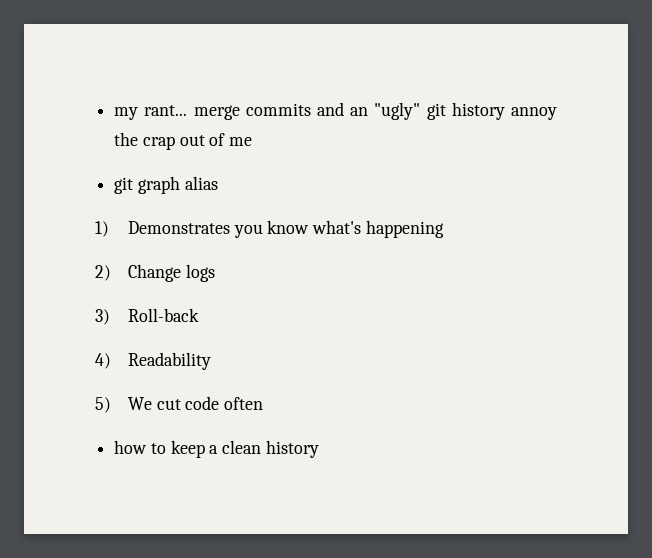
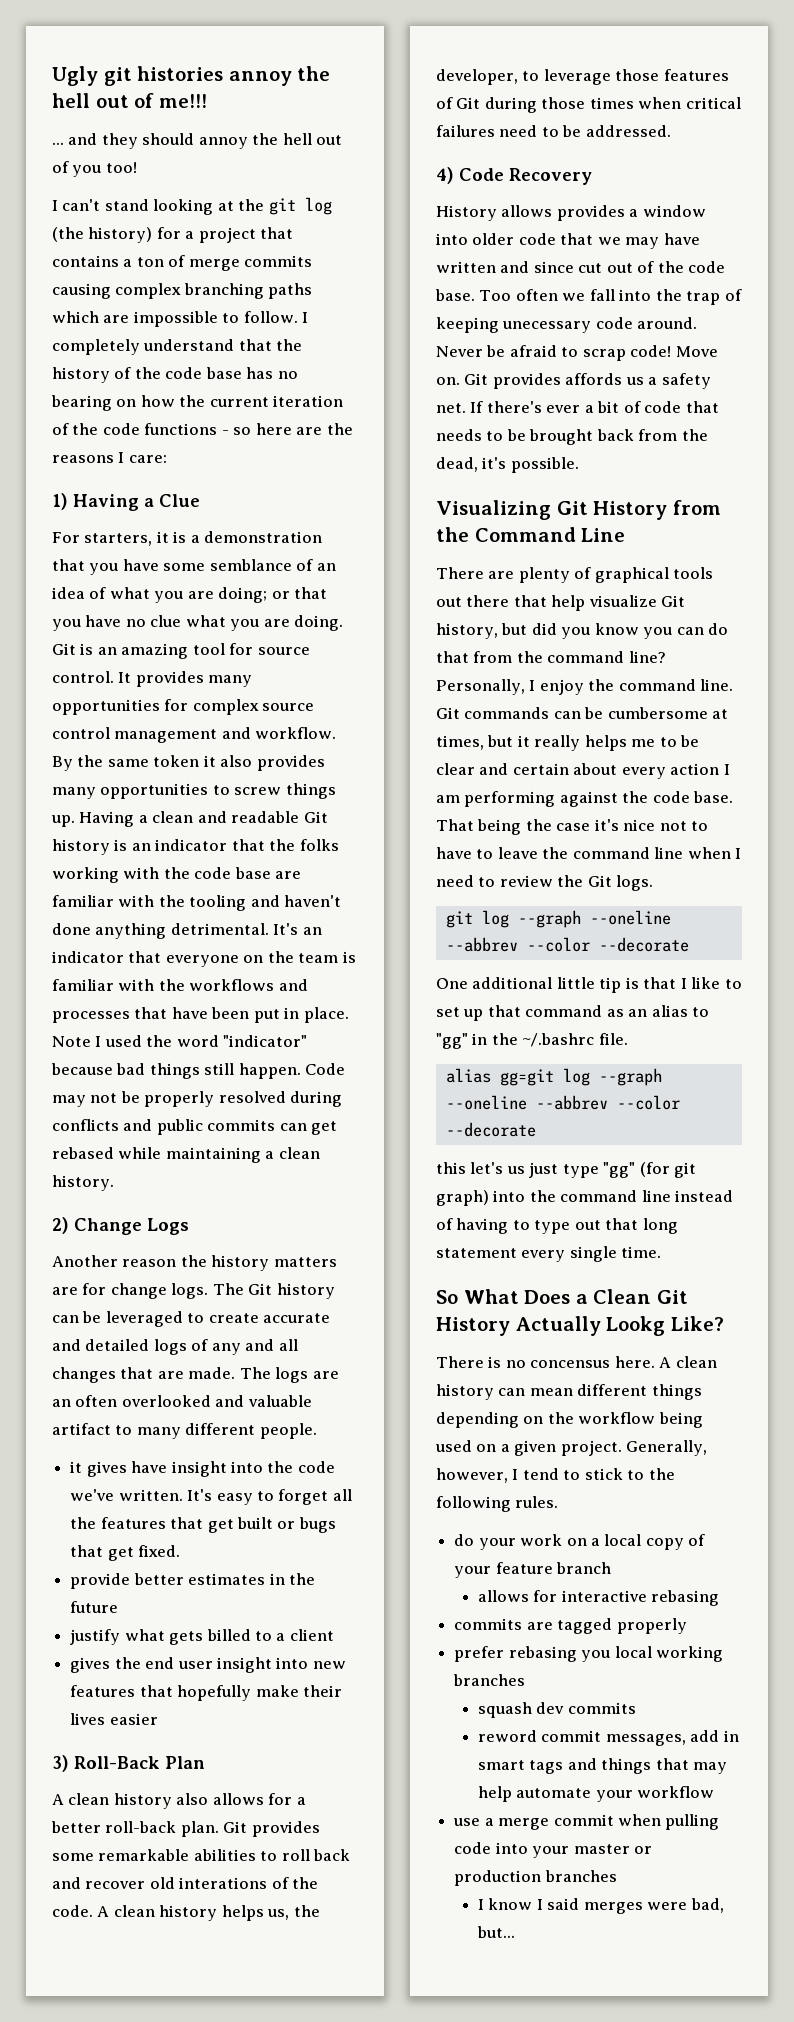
- my rant... merge commits and an "ugly" git history annoy the crap out of me
- git graph alias
- 1) Demonstrates you know what's happening
- 2) Change logs
- 3) Roll-back
- 4) Readability
- 5) We cut code often
- how to keep a clean history
+ Ugly git histories annoy the hell out of me!!!
+ ... and they should annoy the hell out of you too!
+ I can't stand looking at the git log (the history) for a project that contains a ton of merge commits causing complex branching paths which are impossible to follow. I completely understand that the history of the code base has no bearing on how the current iteration of the code functions - so here are the reasons I care:
+ 1) Having a Clue
+ For starters, it is a demonstration that you have some semblance of an idea of what you are doing; or that you have no clue what you are doing. Git is an amazing tool for source control. It provides many opportunities for complex source control management and workflow. By the same token it also provides many opportunities to screw things up. Having a clean and readable Git history is an indicator that the folks working with the code base are familiar with the tooling and haven't done anything detrimental. It's an indicator that everyone on the team is familiar with the workflows and processes that have been put in place. Note I used the word "indicator" because bad things still happen. Code may not be properly resolved during conflicts and public commits can get rebased while maintaining a clean history.
+ 2) Change Logs
+ Another reason the history matters are for change logs. The Git history can be leveraged to create accurate and detailed logs of any and all changes that are made. The logs are an often overlooked and valuable artifact to many different people.
+ it gives have insight into the code we've written. It's easy to forget all the features that get built or bugs that get fixed.
+ provide better estimates in the future
+ justify what gets billed to a client
+ gives the end user insight into new features that hopefully make their lives easier
+ 3) Roll-Back Plan
+ A clean history also allows for a better roll-back plan. Git provides some remarkable abilities to roll back and recover old interations of the code. A clean history helps us, the developer, to leverage those features of Git during those times when critical failures need to be addressed.
+ 4) Code Recovery
+ History allows provides a window into older code that we may have written and since cut out of the code base. Too often we fall into the trap of keeping unecessary code around. Never be afraid to scrap code! Move on. Git provides affords us a safety net. If there's ever a bit of code that needs to be brought back from the dead, it's possible.
+ Visualizing Git History from the Command Line
+ There are plenty of graphical tools out there that help visualize Git history, but did you know you can do that from the command line? Personally, I enjoy the command line. Git commands can be cumbersome at times, but it really helps me to be clear and certain about every action I am performing against the code base. That being the case it's nice not to have to leave the command line when I need to review the Git logs.
+ git log --graph --oneline --abbrev --color --decorate
+ One additional little tip is that I like to set up that command as an alias to "gg" in the ~/.bashrc file.
+ alias gg=git log --graph --oneline --abbrev --color --decorate
+ this let's us just type "gg" (for git graph) into the command line instead of having to type out that long statement every single time.
+ So What Does a Clean Git History Actually Lookg Like?
+ There is no concensus here. A clean history can mean different things depending on the workflow being used on a given project. Generally, however, I tend to stick to the following rules.
+ do your work on a local copy of your feature branch
+ allows for interactive rebasing
+ commits are tagged properly
+ prefer rebasing you local working branches
+ squash dev commits
+ reword commit messages, add in smart tags and things that may help automate your workflow
+ use a merge commit when pulling code into your master or production branches
+ I know I said merges were bad, but...

